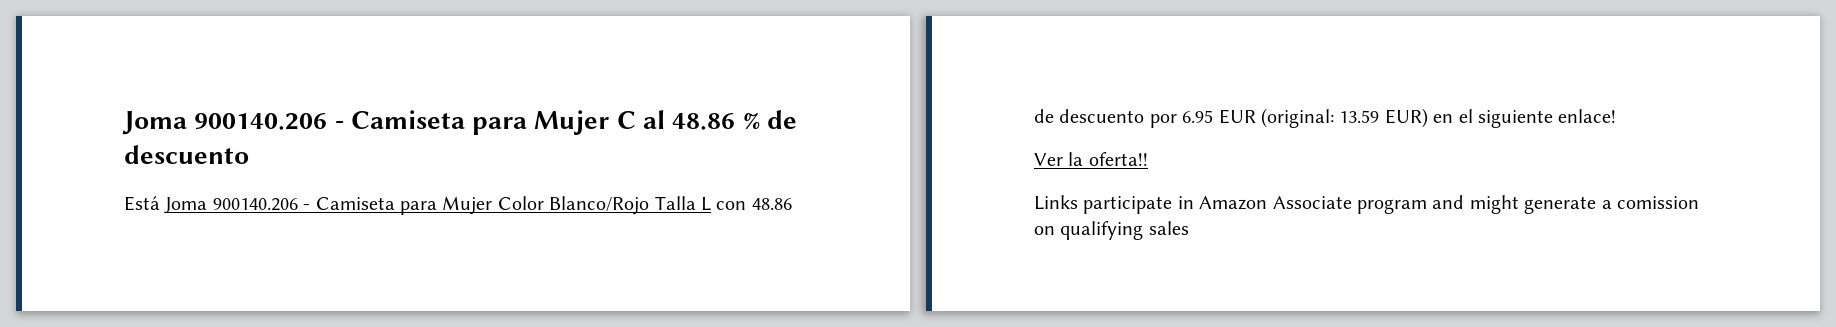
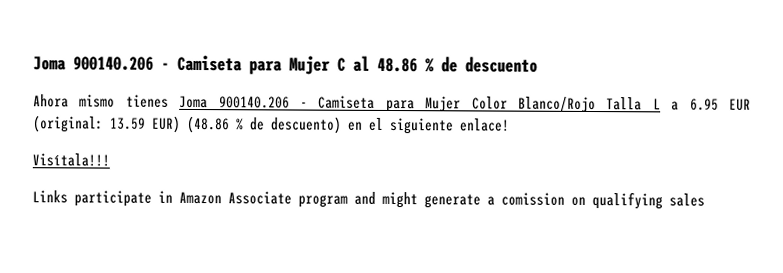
- Está Joma 900140.206 - Camiseta para Mujer Color Blanco/Rojo Talla L con 48.86 de descuento por 6.95 EUR (original: 13.59 EUR) en el siguiente enlace!
+ Ahora mismo tienes Joma 900140.206 - Camiseta para Mujer Color Blanco/Rojo Talla L a 6.95 EUR (original: 13.59 EUR) (48.86 % de descuento) en el siguiente enlace!
- Ver la oferta!!
+ Visítala!!!

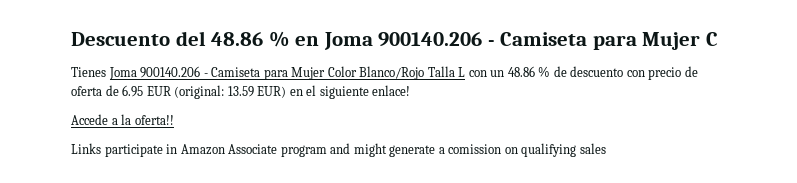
- Joma 900140.206 - Camiseta para Mujer C al 48.86 % de descuento
- Ahora mismo tienes Joma 900140.206 - Camiseta para Mujer Color Blanco/Rojo Talla L a 6.95 EUR (original: 13.59 EUR) (48.86 % de descuento) en el siguiente enlace!
+ Descuento del 48.86 % en Joma 900140.206 - Camiseta para Mujer C
+ Tienes Joma 900140.206 - Camiseta para Mujer Color Blanco/Rojo Talla L con un 48.86 % de descuento con precio de oferta de 6.95 EUR (original: 13.59 EUR) en el siguiente enlace!
- Visítala!!!
+ Accede a la oferta!!

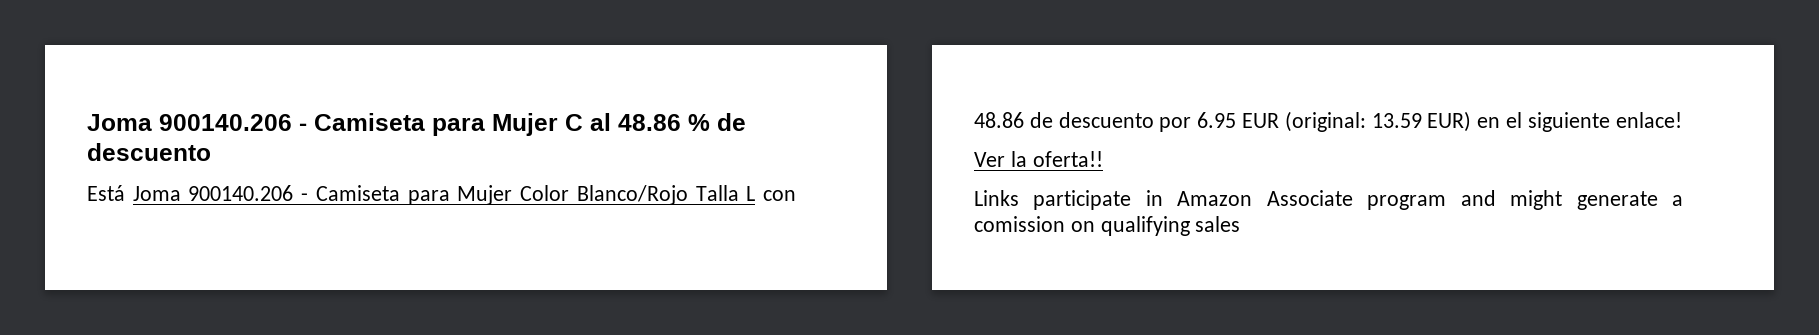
- Descuento del 48.86 % en Joma 900140.206 - Camiseta para Mujer C
- Tienes Joma 900140.206 - Camiseta para Mujer Color Blanco/Rojo Talla L con un 48.86 % de descuento con precio de oferta de 6.95 EUR (original: 13.59 EUR) en el siguiente enlace!
+ Joma 900140.206 - Camiseta para Mujer C al 48.86 % de descuento
+ Está Joma 900140.206 - Camiseta para Mujer Color Blanco/Rojo Talla L con 48.86 de descuento por 6.95 EUR (original: 13.59 EUR) en el siguiente enlace!
- Accede a la oferta!!
+ Ver la oferta!!

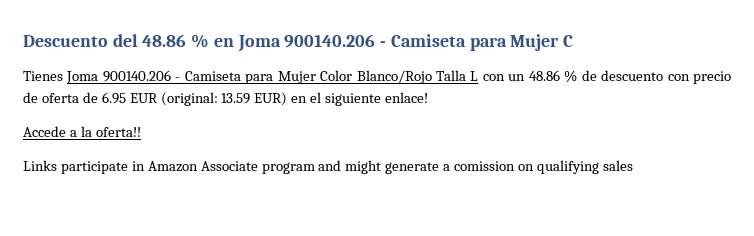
- Joma 900140.206 - Camiseta para Mujer C al 48.86 % de descuento
- Está Joma 900140.206 - Camiseta para Mujer Color Blanco/Rojo Talla L con 48.86 de descuento por 6.95 EUR (original: 13.59 EUR) en el siguiente enlace!
+ Descuento del 48.86 % en Joma 900140.206 - Camiseta para Mujer C
+ Tienes Joma 900140.206 - Camiseta para Mujer Color Blanco/Rojo Talla L con un 48.86 % de descuento con precio de oferta de 6.95 EUR (original: 13.59 EUR) en el siguiente enlace!
- Ver la oferta!!
+ Accede a la oferta!!

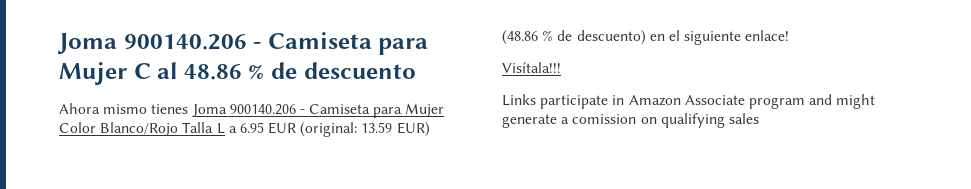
- Descuento del 48.86 % en Joma 900140.206 - Camiseta para Mujer C
- Tienes Joma 900140.206 - Camiseta para Mujer Color Blanco/Rojo Talla L con un 48.86 % de descuento con precio de oferta de 6.95 EUR (original: 13.59 EUR) en el siguiente enlace!
+ Joma 900140.206 - Camiseta para Mujer C al 48.86 % de descuento
+ Ahora mismo tienes Joma 900140.206 - Camiseta para Mujer Color Blanco/Rojo Talla L a 6.95 EUR (original: 13.59 EUR) (48.86 % de descuento) en el siguiente enlace!
- Accede a la oferta!!
+ Visítala!!!

